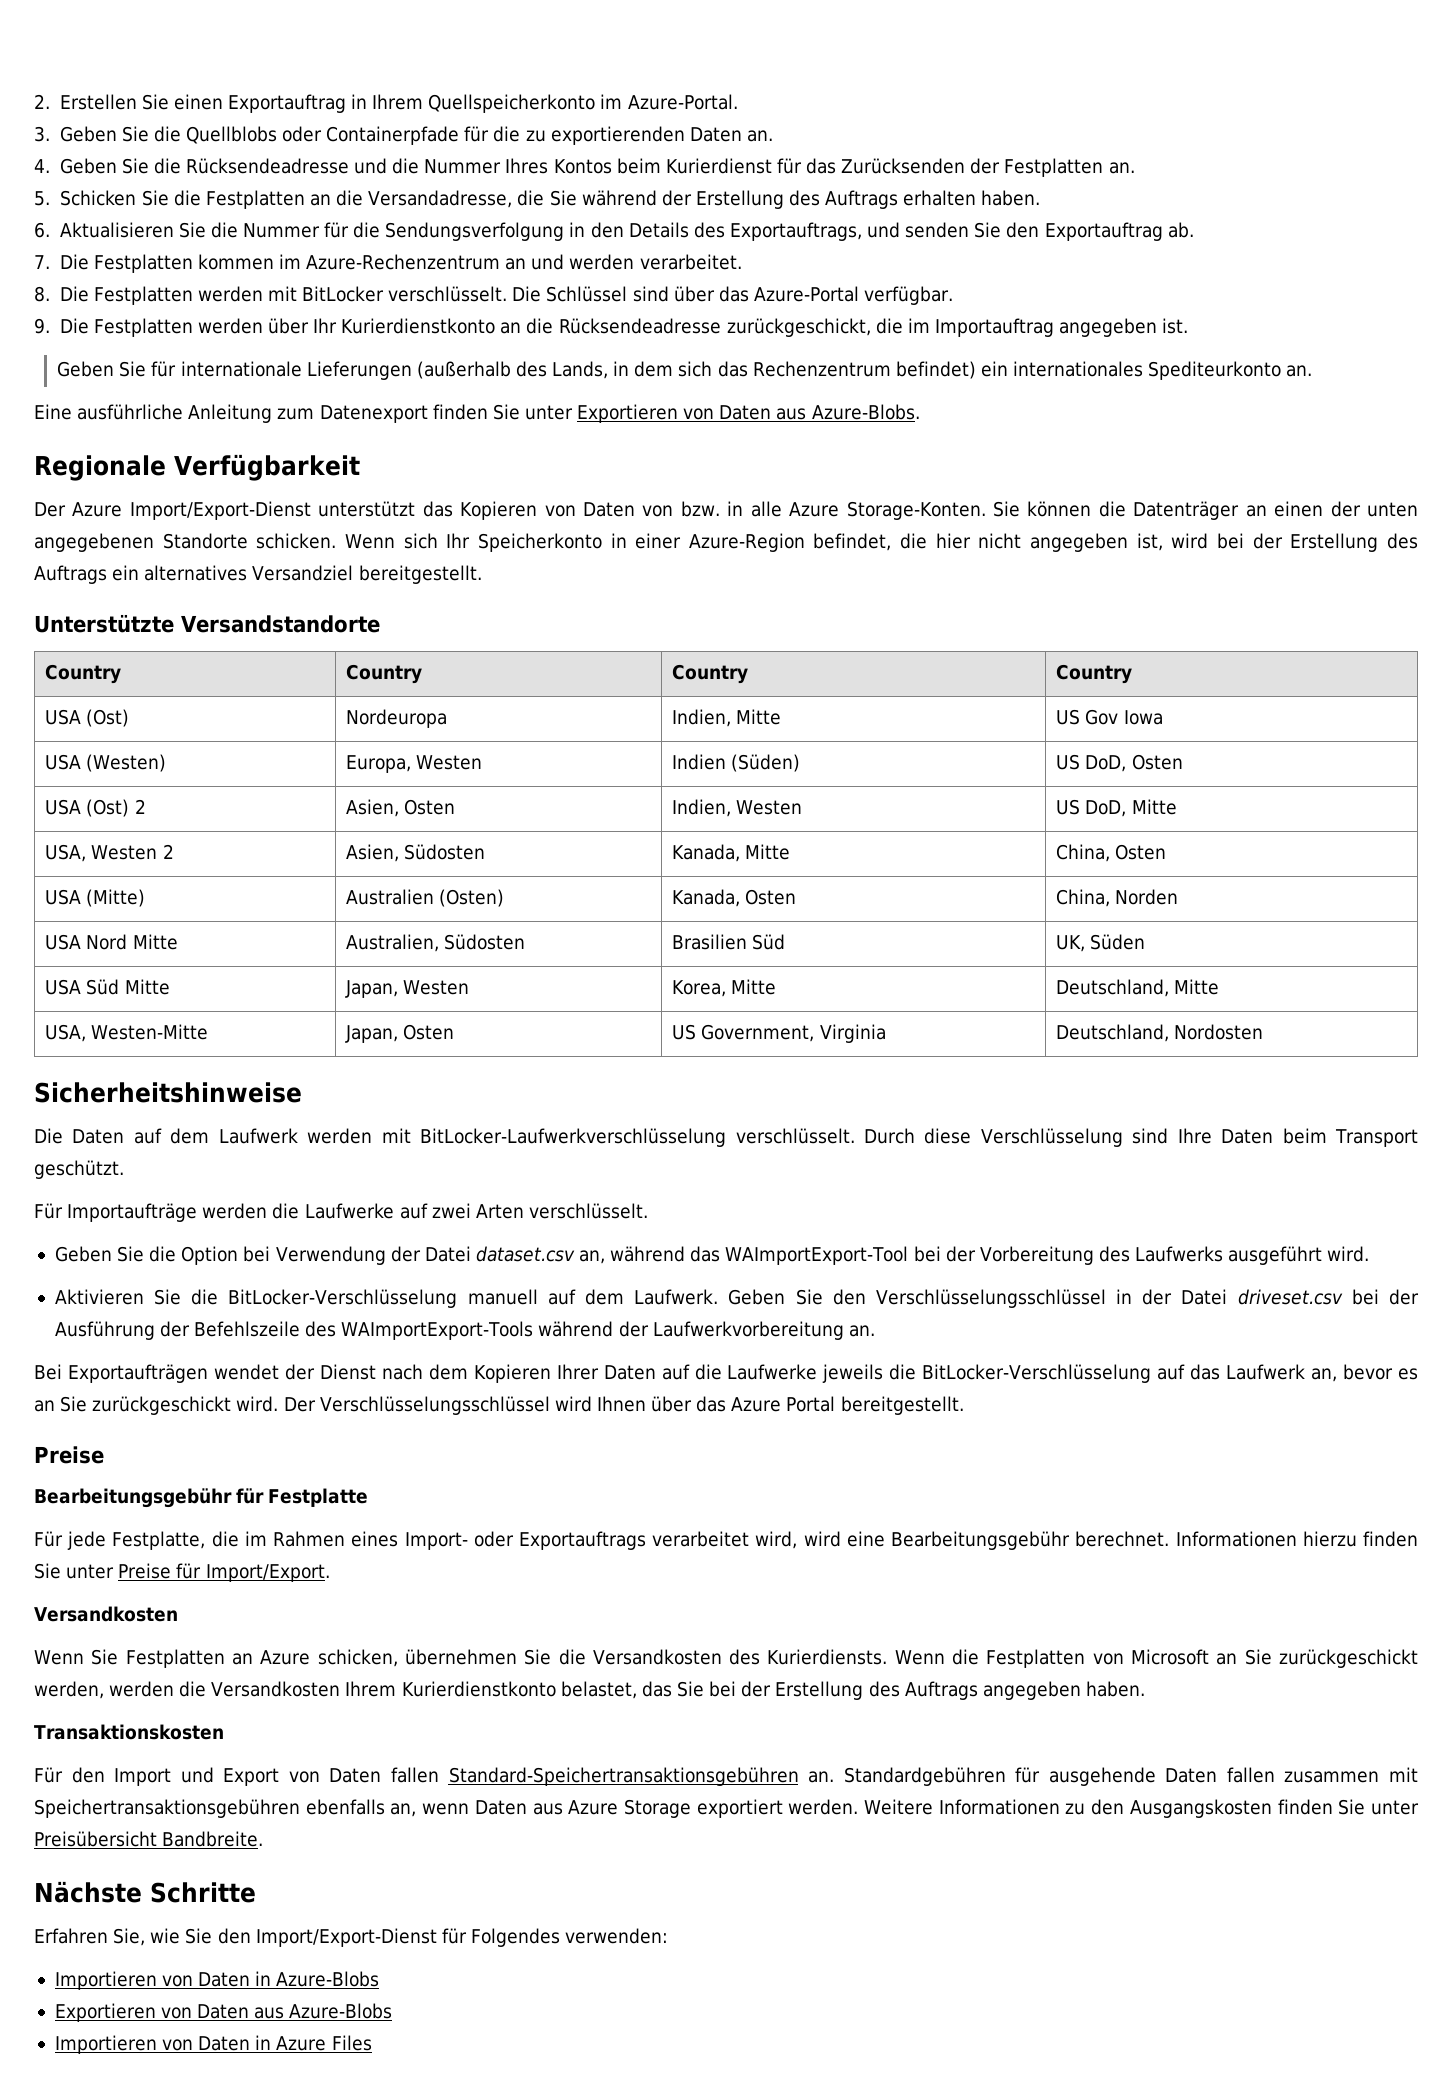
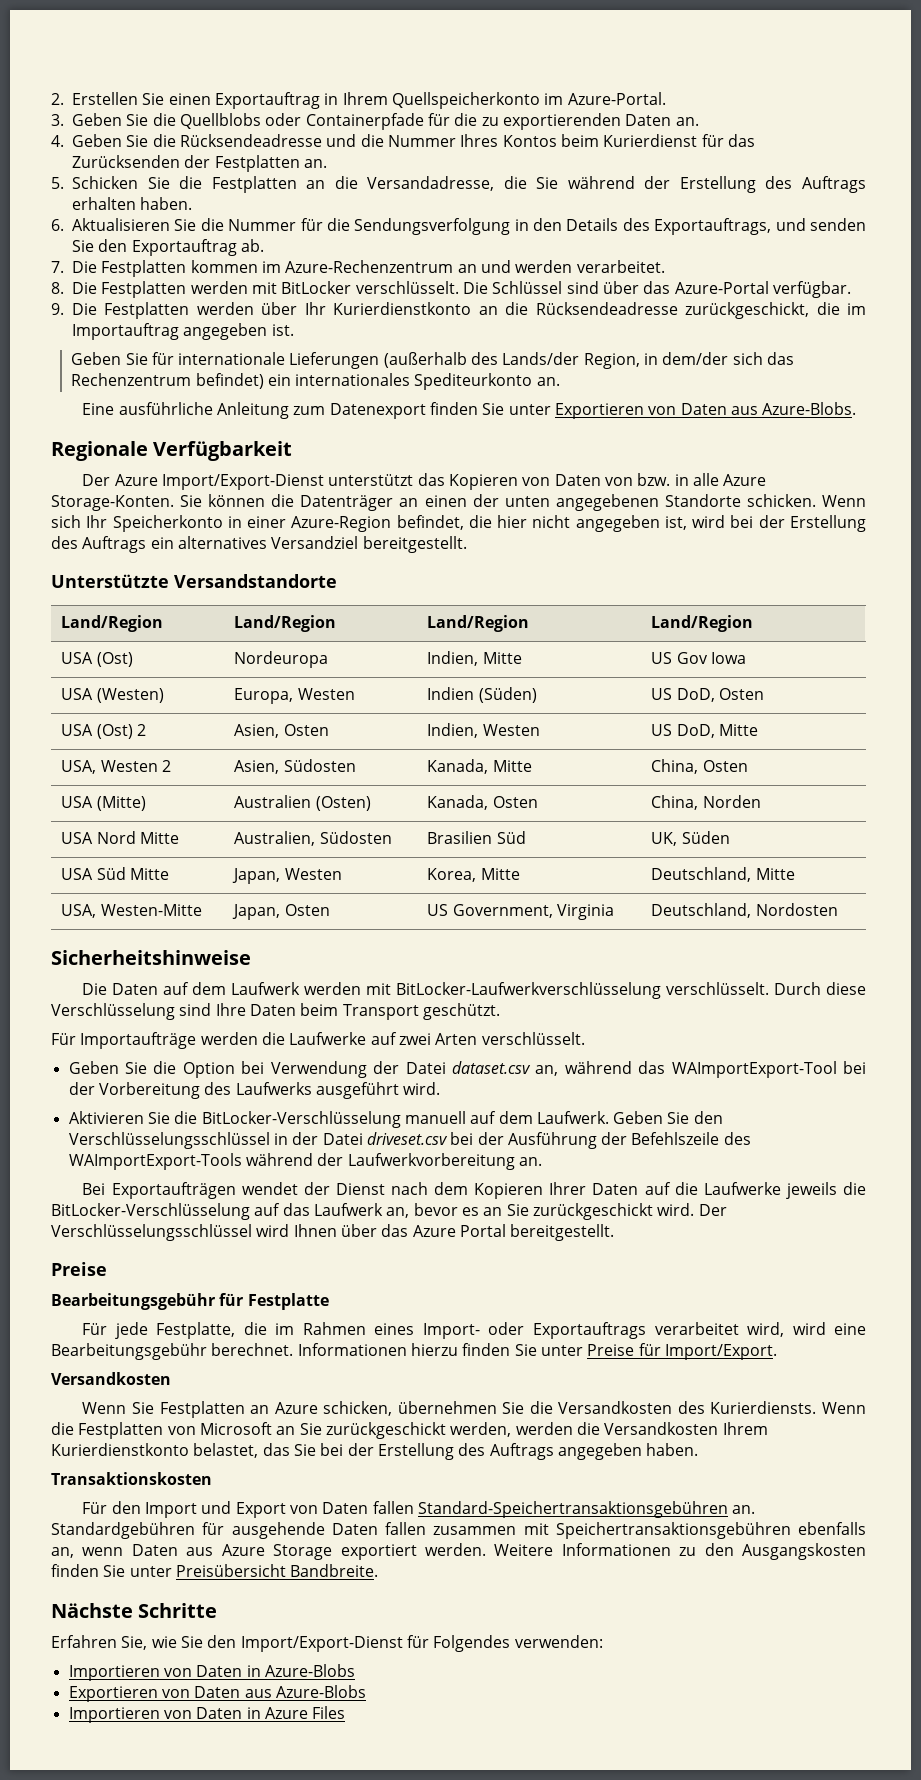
- Geben Sie für internationale Lieferungen (außerhalb des Lands, in dem sich das Rechenzentrum befindet) ein internationales Spediteurkonto an.
+ Geben Sie für internationale Lieferungen (außerhalb des Lands/der Region, in dem/der sich das Rechenzentrum befindet) ein internationales Spediteurkonto an.
- Country | Country | Country | Country
+ Land/Region | Land/Region | Land/Region | Land/Region

